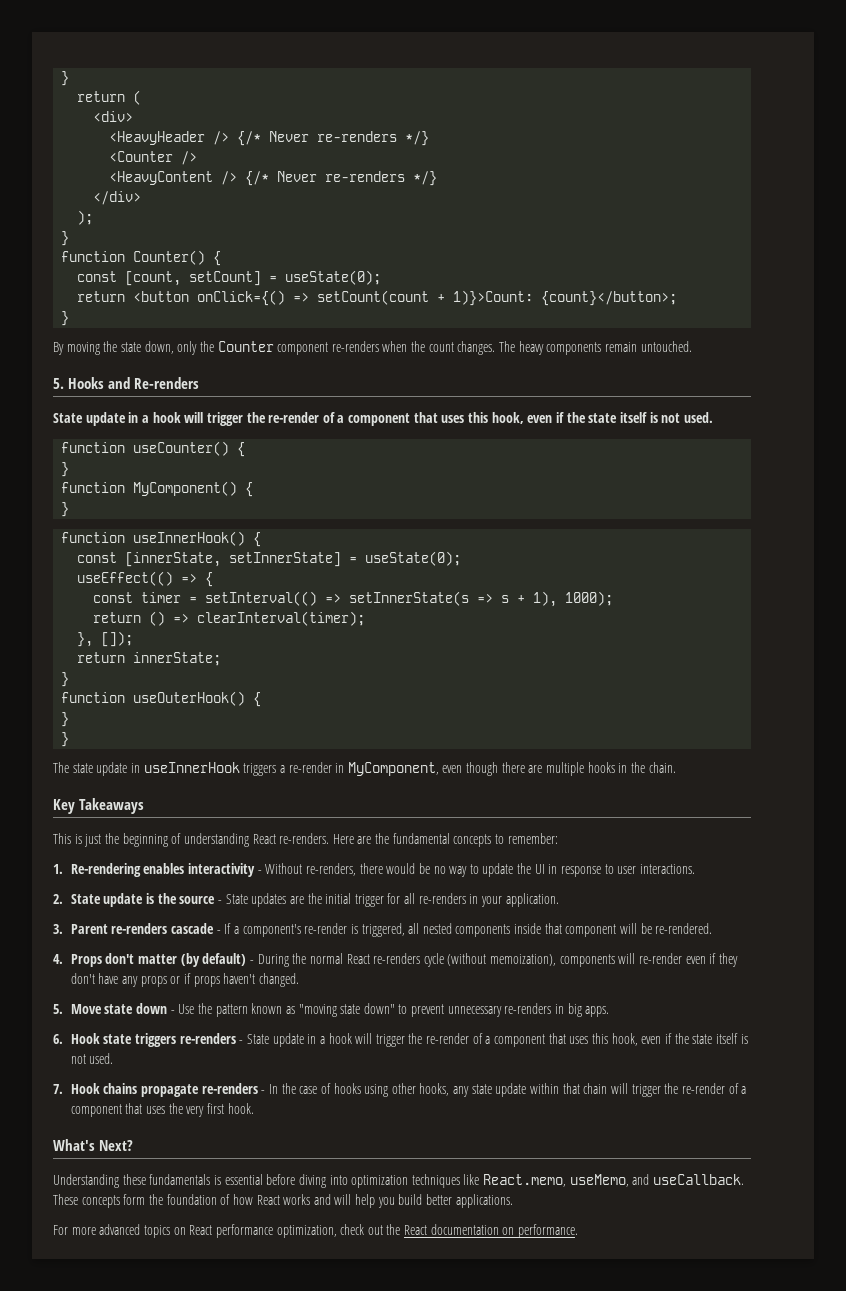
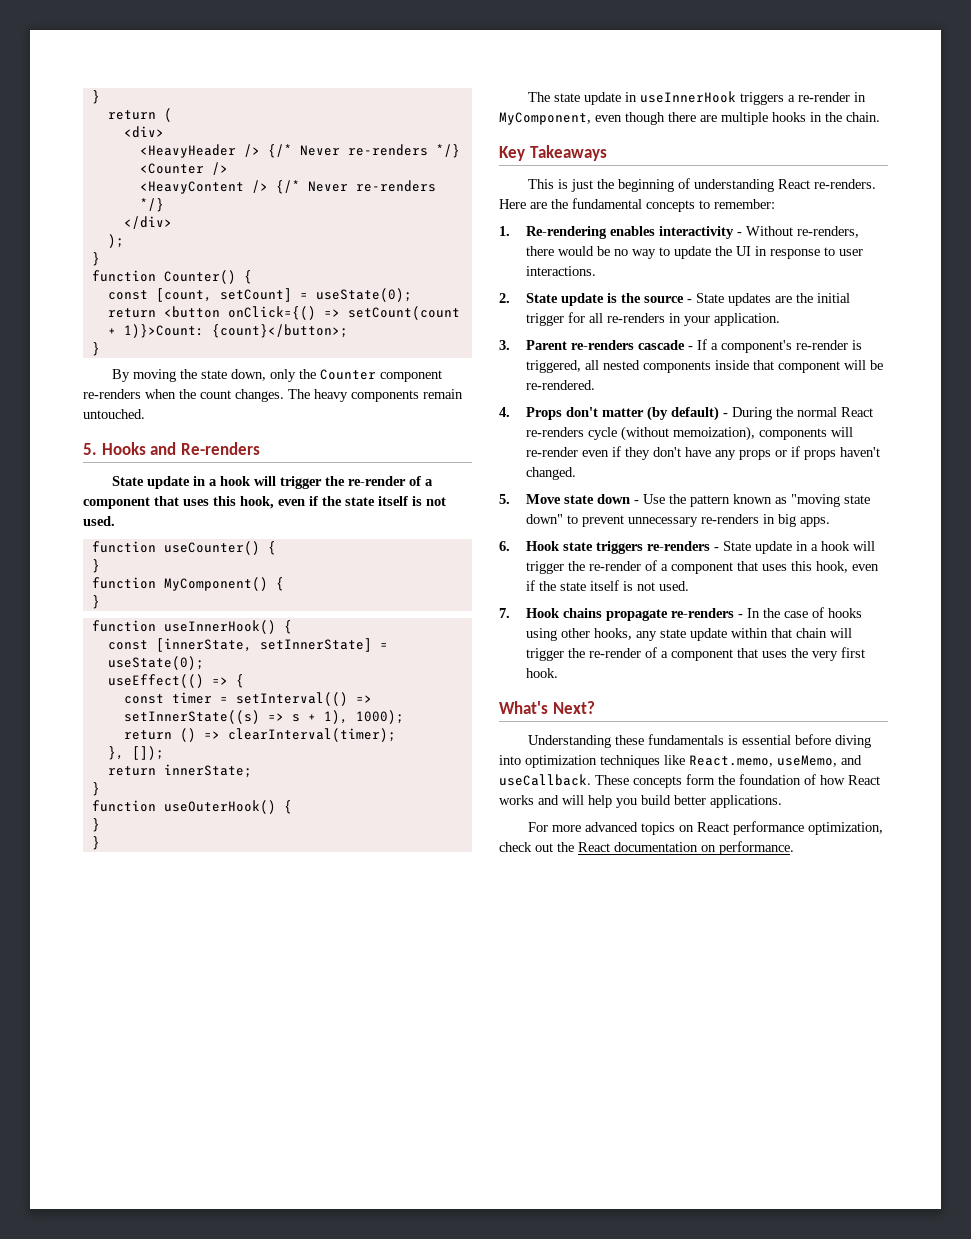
- const timer = setInterval(() => setInnerState(s => s + 1), 1000);
+ const timer = setInterval(() => setInnerState((s) => s + 1), 1000);

